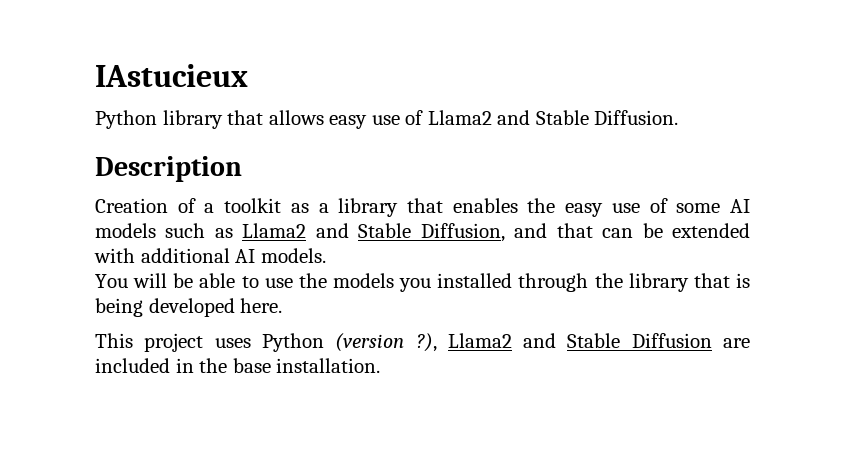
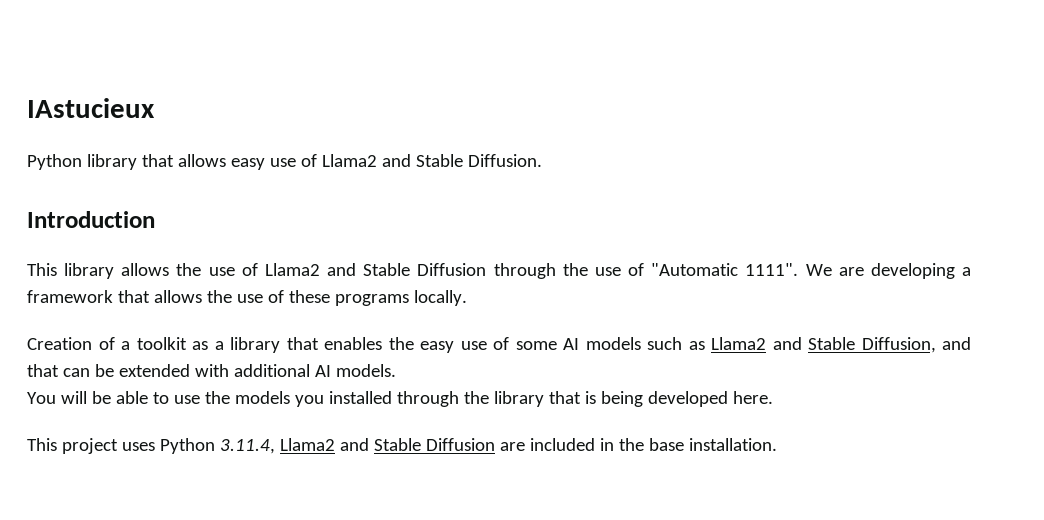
- Description
+ Introduction
+ This library allows the use of Llama2 and Stable Diffusion through the use of "Automatic 1111". We are developing a framework that allows the use of these programs locally.
- This project uses Python (version ?), Llama2 and Stable Diffusion are included in the base installation.
+ This project uses Python 3.11.4, Llama2 and Stable Diffusion are included in the base installation.

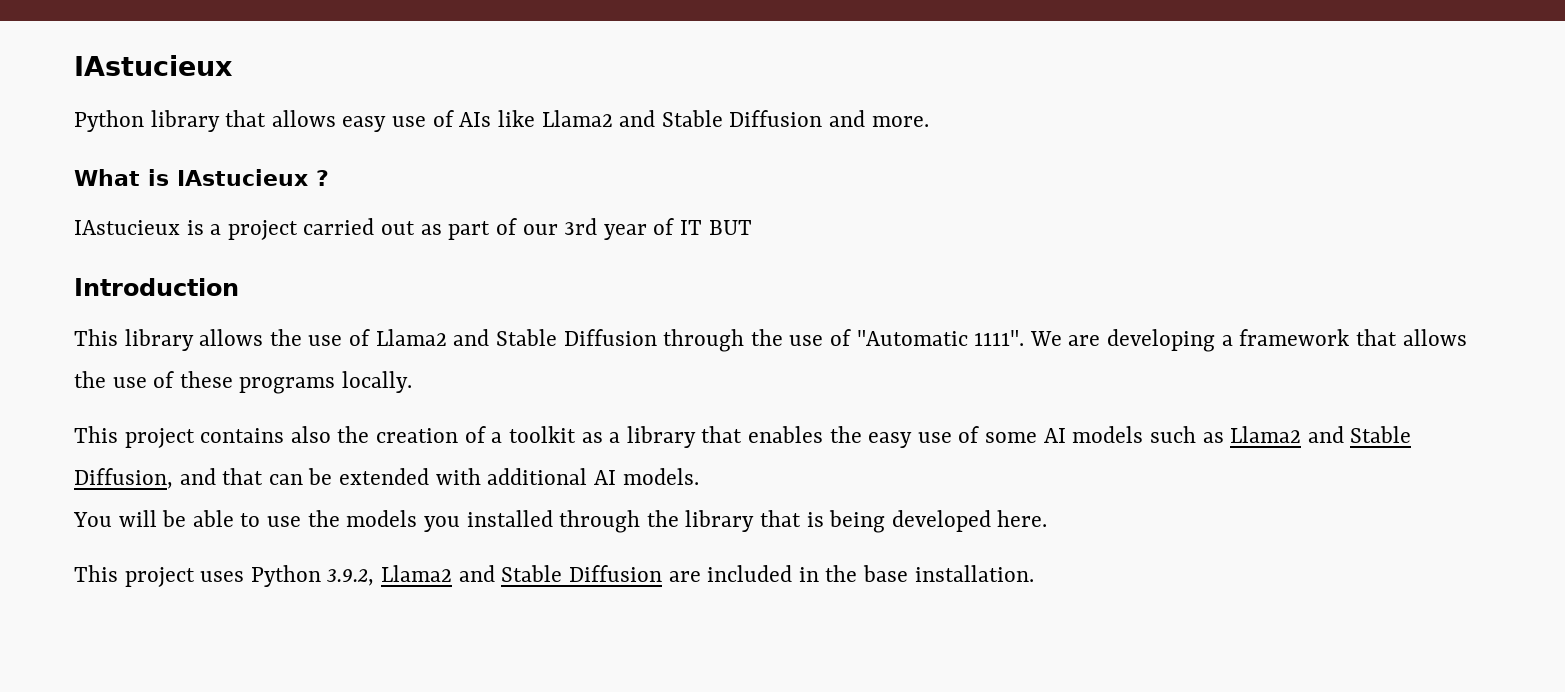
- Python library that allows easy use of Llama2 and Stable Diffusion.
+ Python library that allows easy use of AIs like Llama2 and Stable Diffusion and more.
+ What is IAstucieux ?
+ IAstucieux is a project carried out as part of our 3rd year of IT BUT
- Creation of a toolkit as a library that enables the easy use of some AI models such as Llama2 and Stable Diffusion, and that can be extended with additional AI models.
+ This project contains also the creation of a toolkit as a library that enables the easy use of some AI models such as Llama2 and Stable Diffusion, and that can be extended with additional AI models.
- This project uses Python 3.11.4, Llama2 and Stable Diffusion are included in the base installation.
+ This project uses Python 3.9.2, Llama2 and Stable Diffusion are included in the base installation.

